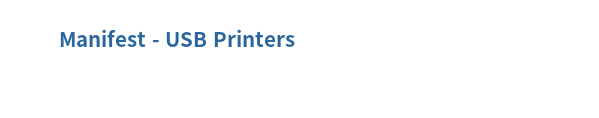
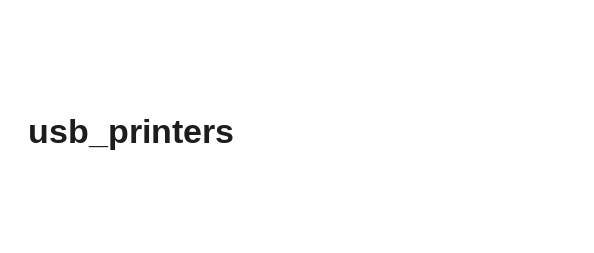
- Manifest - USB Printers
+ usb_printers

